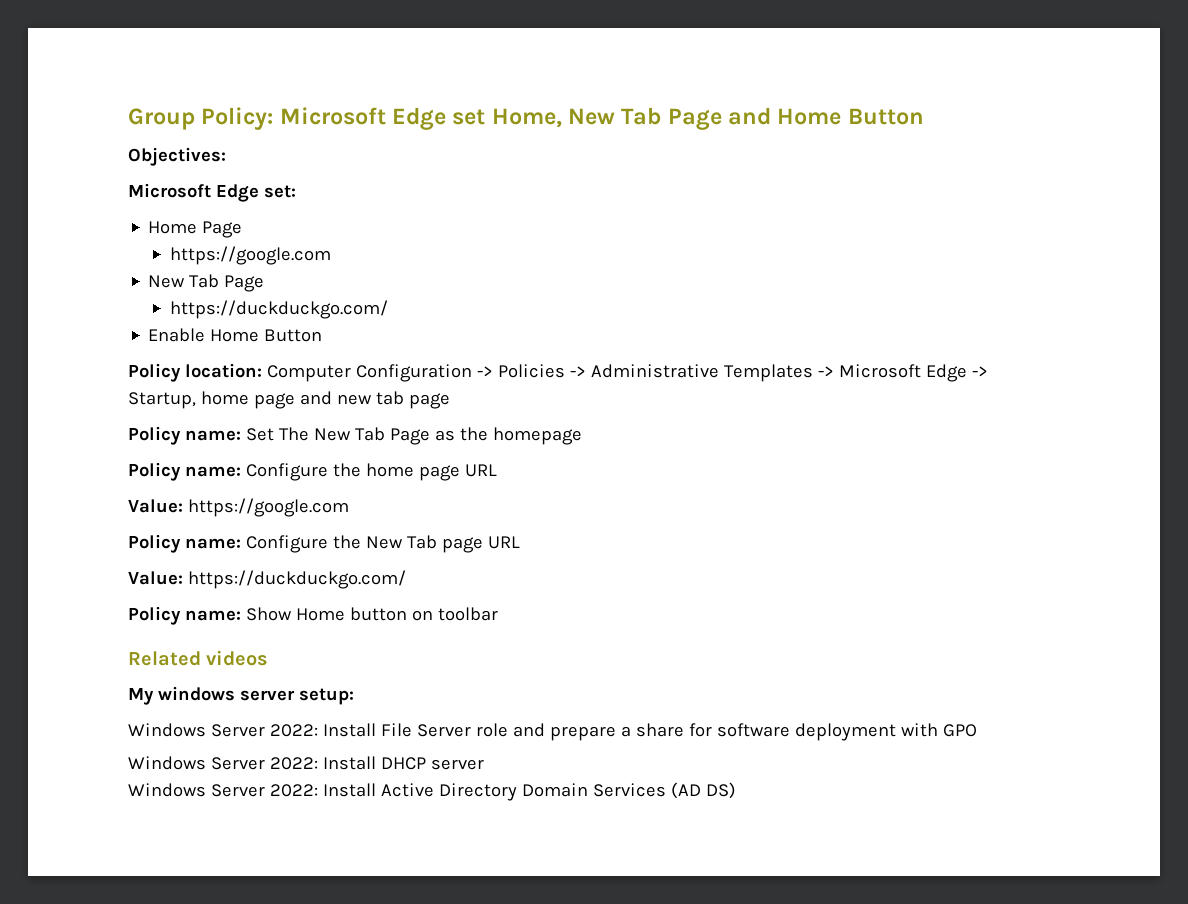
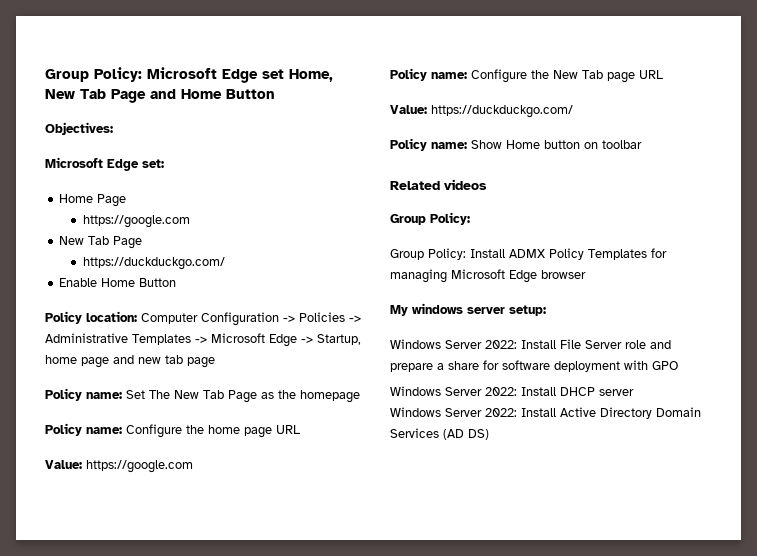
  Related videos
+ Group Policy:
+ Group Policy: Install ADMX Policy Templates for managing Microsoft Edge browser

